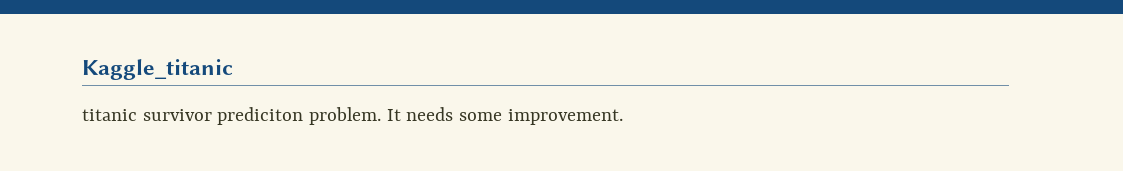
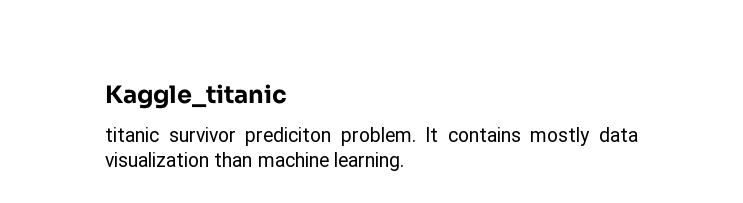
- It needs some improvement.
+ It contains mostly data visualization than machine learning.

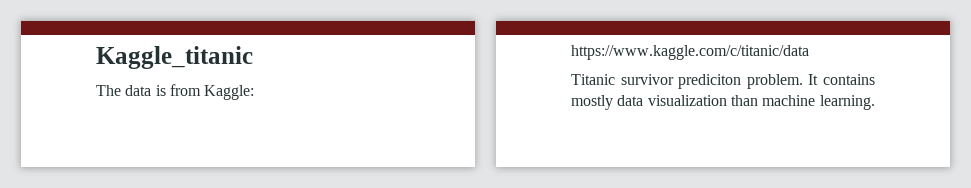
- titanic survivor prediciton problem.
+ The data is from Kaggle: https://www.kaggle.com/c/titanic/data
+ Titanic survivor prediciton problem.

